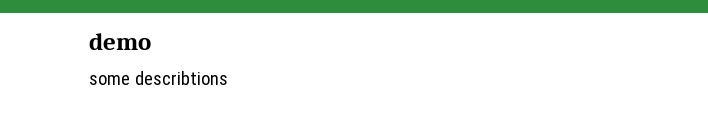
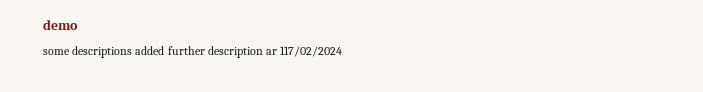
- some describtions
+ some descriptions added further description ar 117/02/2024

